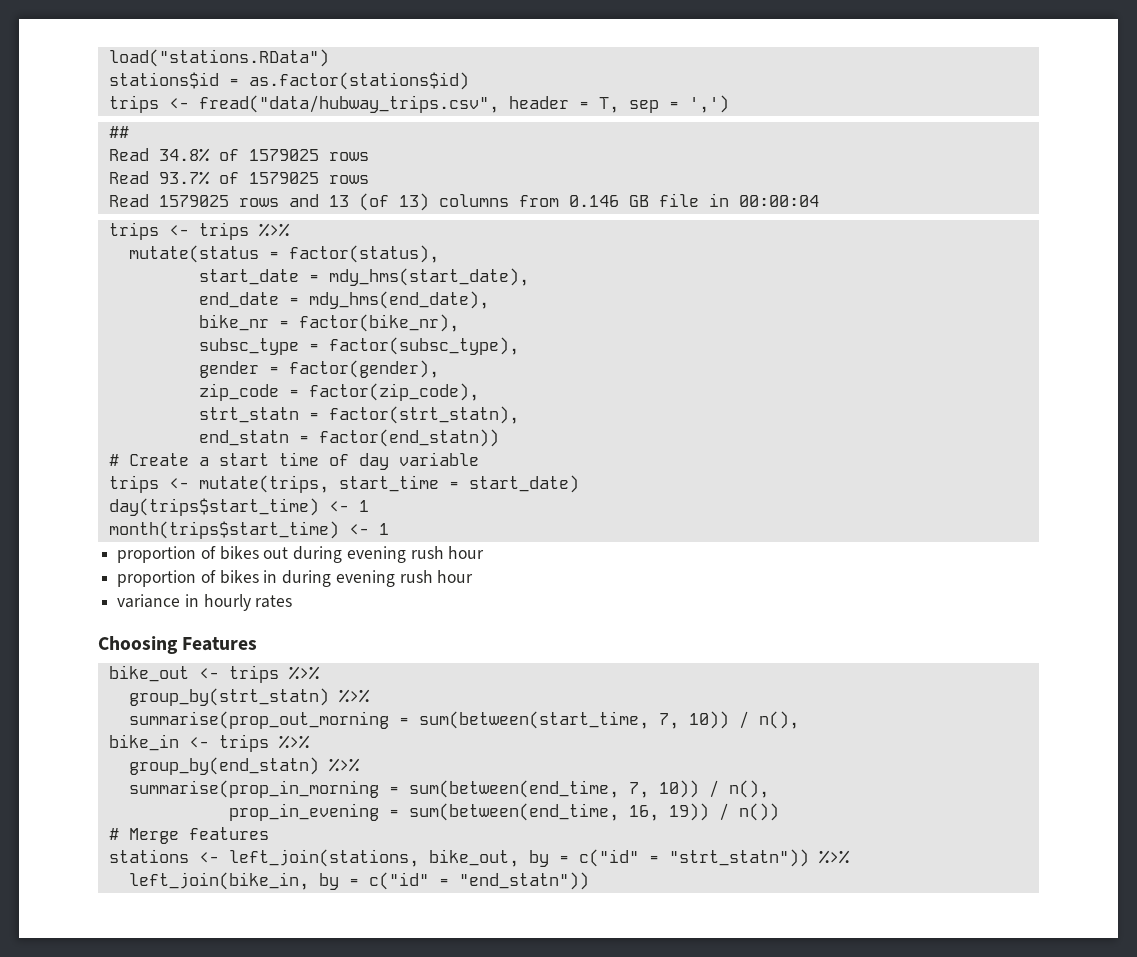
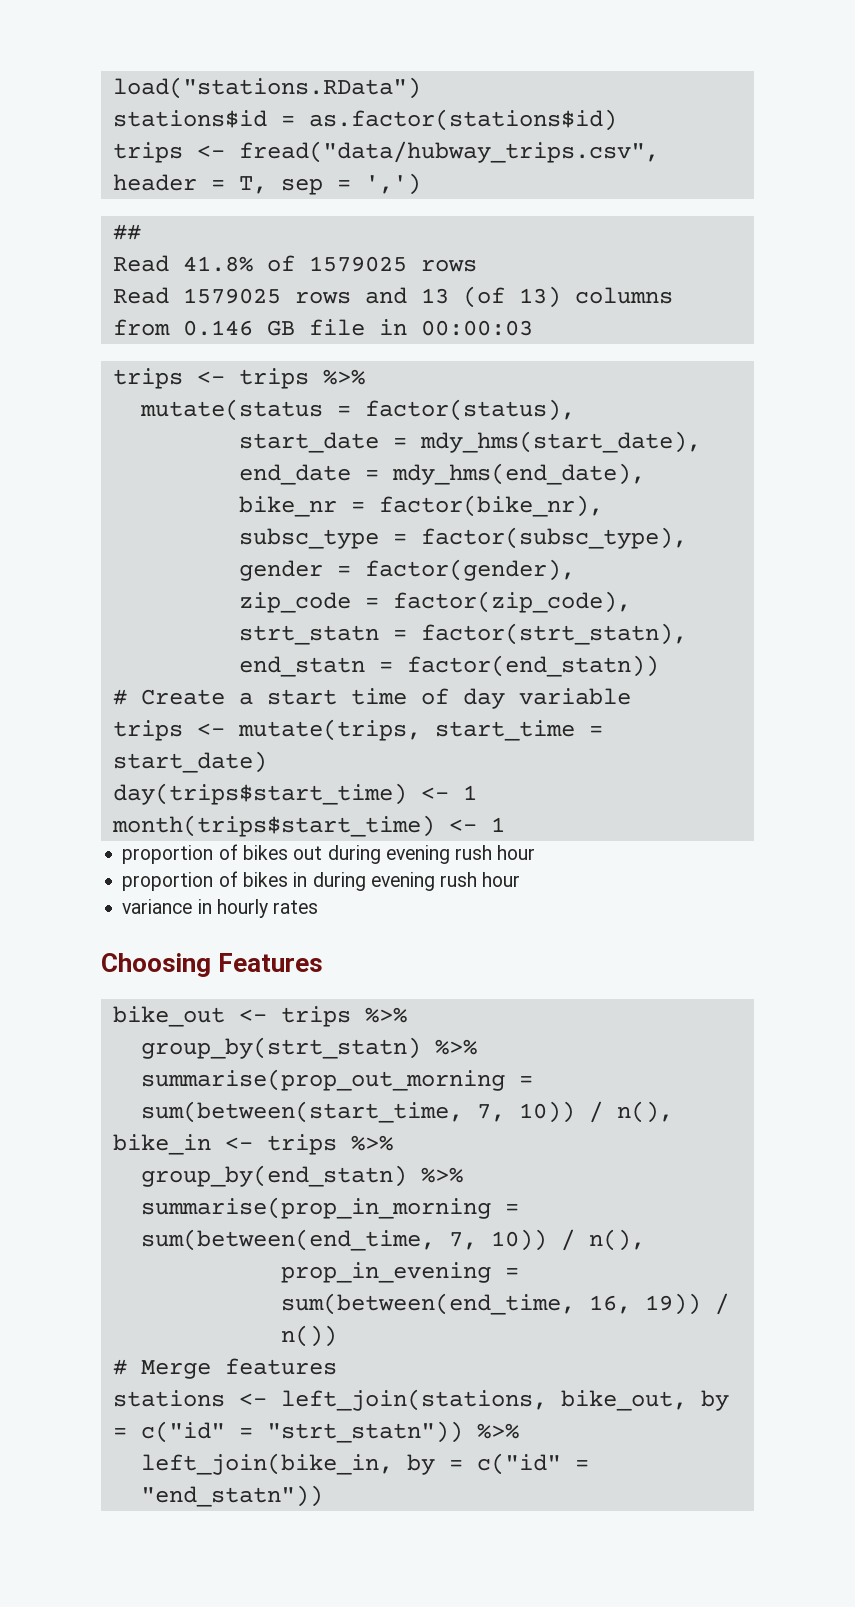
- Read 34.8% of 1579025 rows
- Read 93.7% of 1579025 rows
+ Read 41.8% of 1579025 rows
- Read 1579025 rows and 13 (of 13) columns from 0.146 GB file in 00:00:04
+ Read 1579025 rows and 13 (of 13) columns from 0.146 GB file in 00:00:03

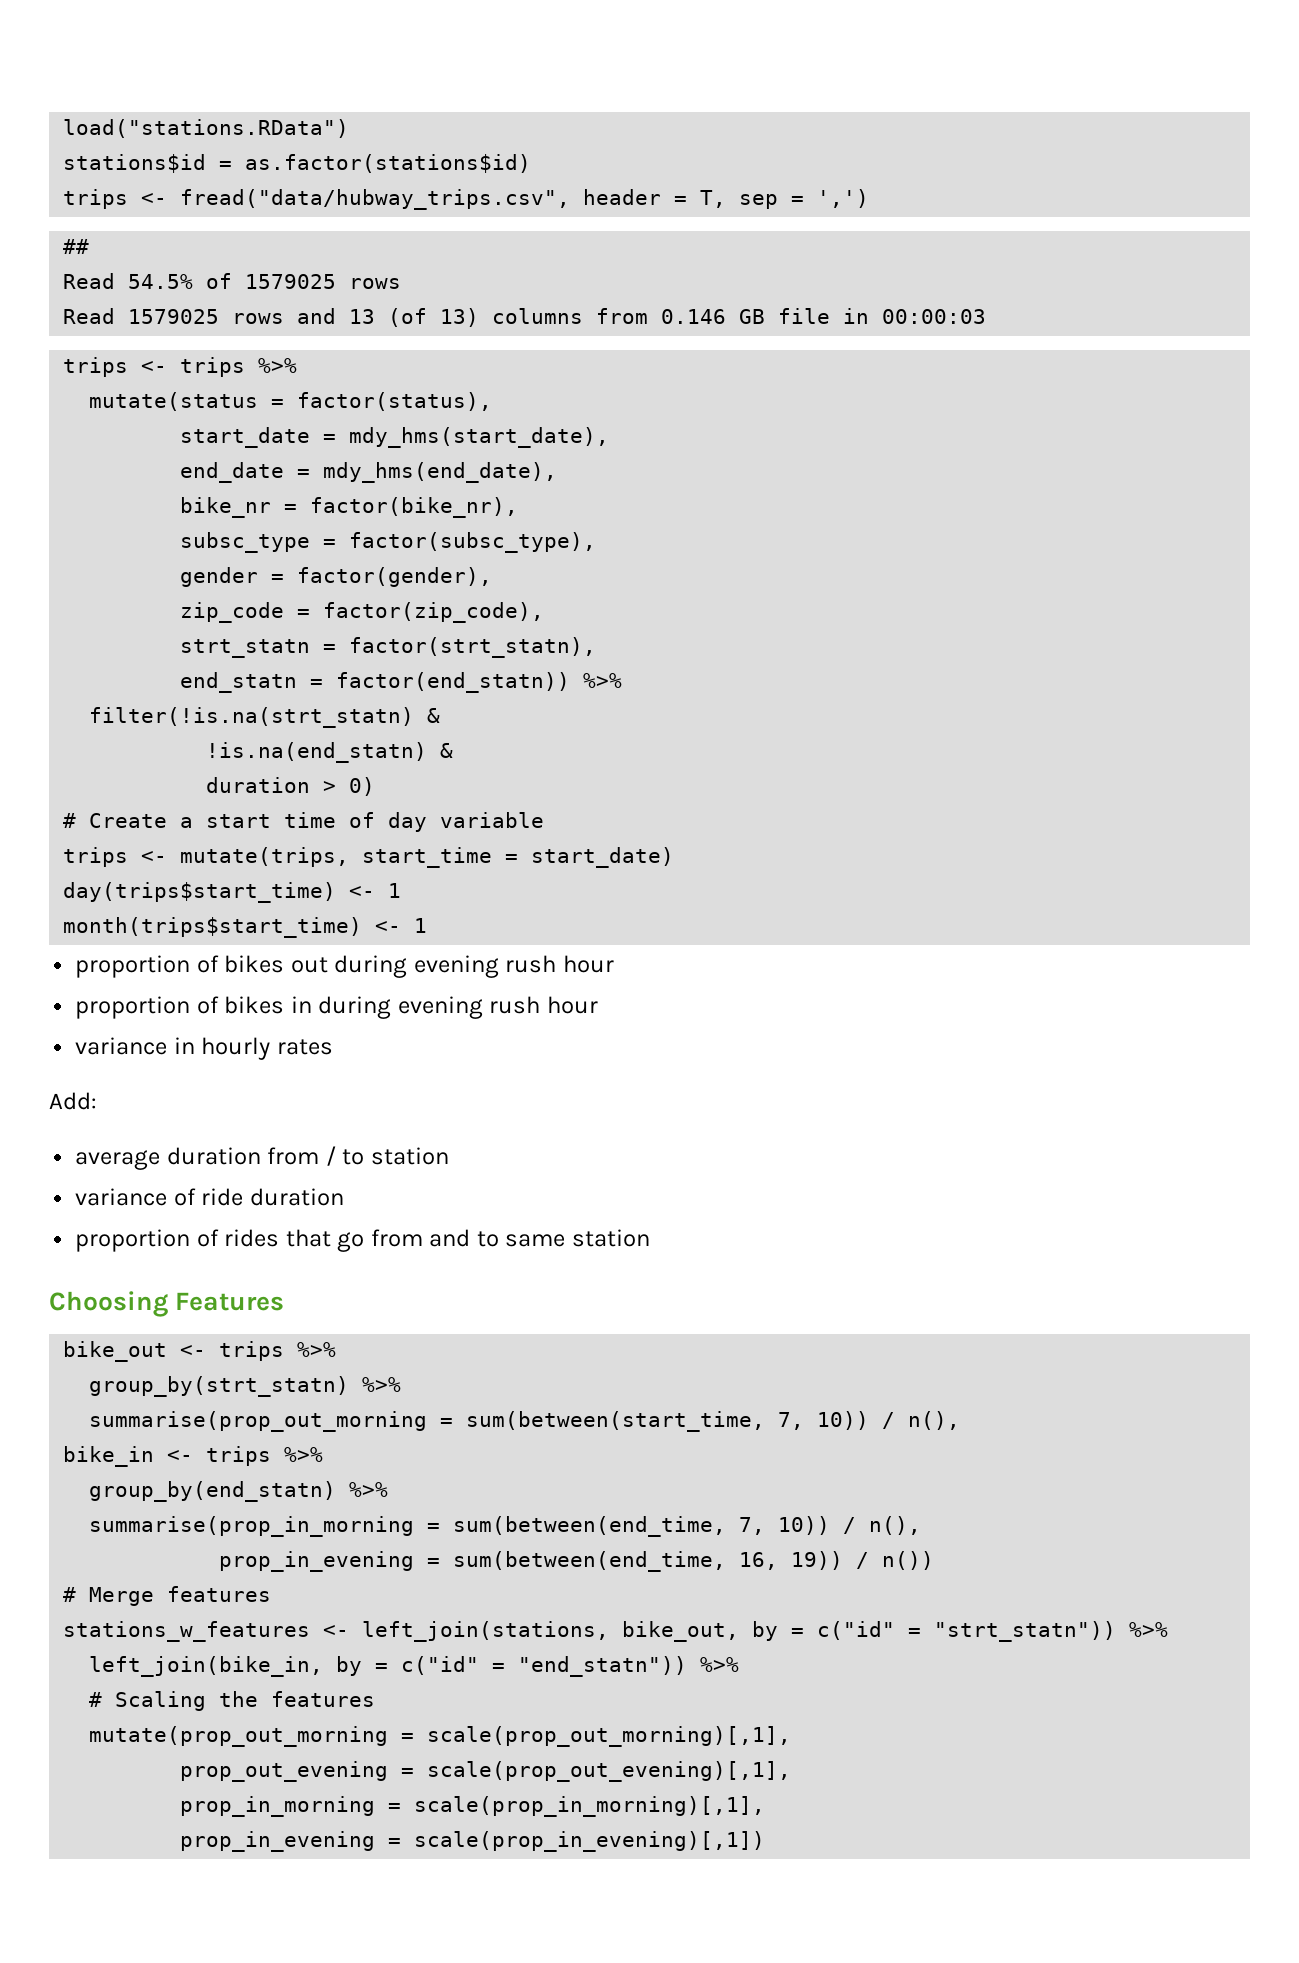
- Read 41.8% of 1579025 rows
+ Read 54.5% of 1579025 rows
- end_statn = factor(end_statn))
+ end_statn = factor(end_statn)) %>%
+ filter(!is.na(strt_statn) &
+ !is.na(end_statn) &
+ duration > 0)
+ Add:
+ average duration from / to station
+ variance of ride duration
+ proportion of rides that go from and to same station
- stations <- left_join(stations, bike_out, by = c("id" = "strt_statn")) %>%
+ stations_w_features <- left_join(stations, bike_out, by = c("id" = "strt_statn")) %>%
- left_join(bike_in, by = c("id" = "end_statn"))
+ left_join(bike_in, by = c("id" = "end_statn")) %>%
+ # Scaling the features
+ mutate(prop_out_morning = scale(prop_out_morning)[,1],
+ prop_out_evening = scale(prop_out_evening)[,1],
+ prop_in_morning = scale(prop_in_morning)[,1],
+ prop_in_evening = scale(prop_in_evening)[,1])

